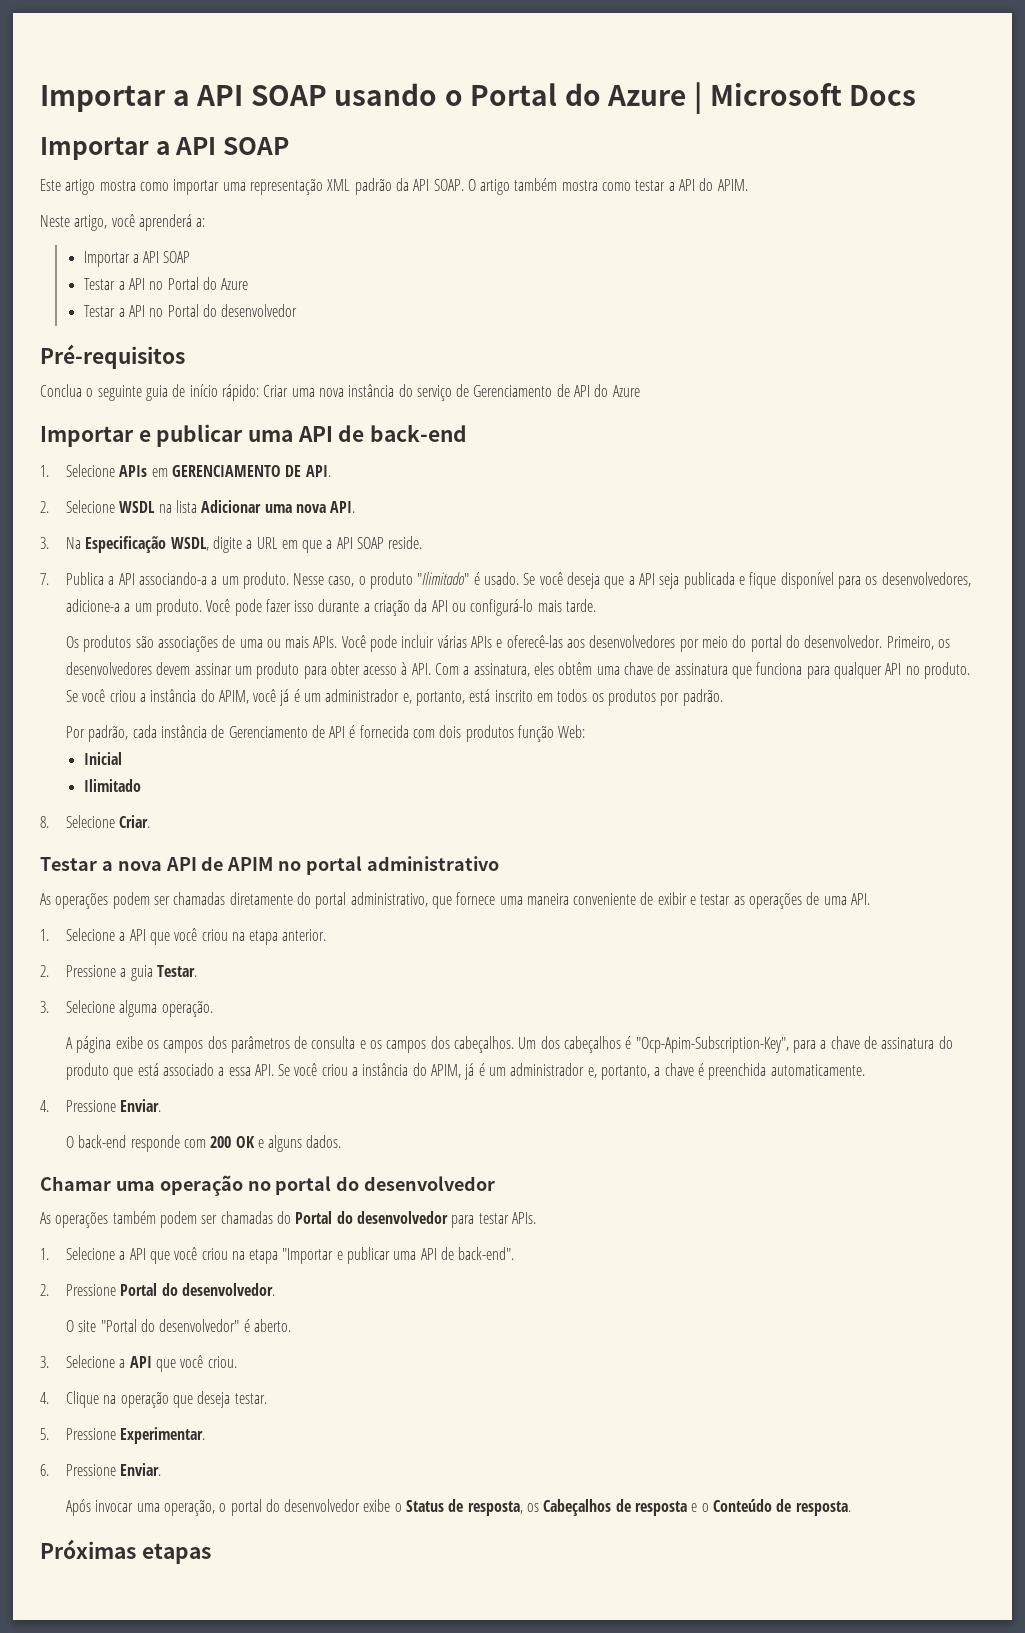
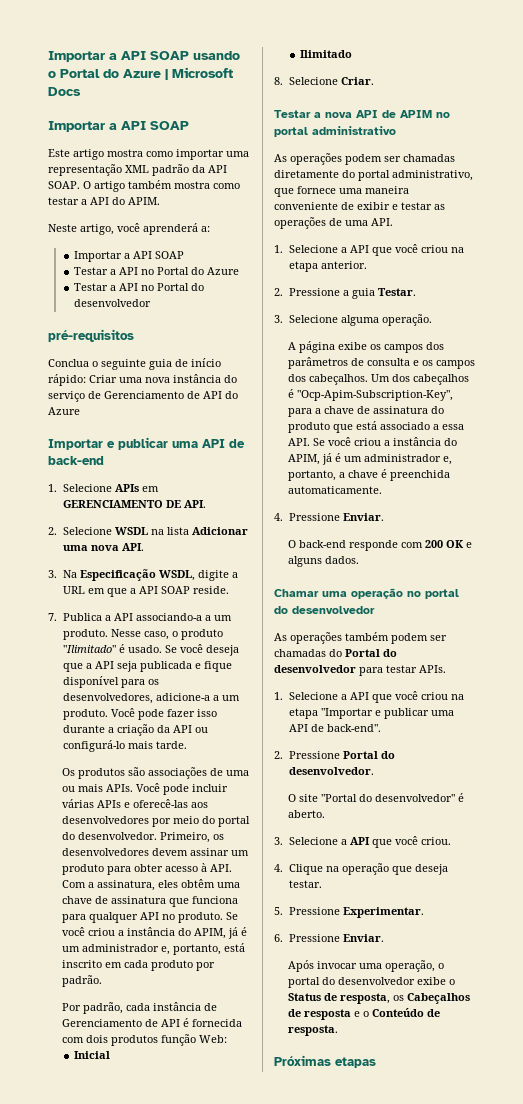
- Pré-requisitos
+ pré-requisitos
- Se você criou a instância do APIM, você já é um administrador e, portanto, está inscrito em todos os produtos por padrão.
+ Se você criou a instância do APIM, já é um administrador e, portanto, está inscrito em cada produto por padrão.

